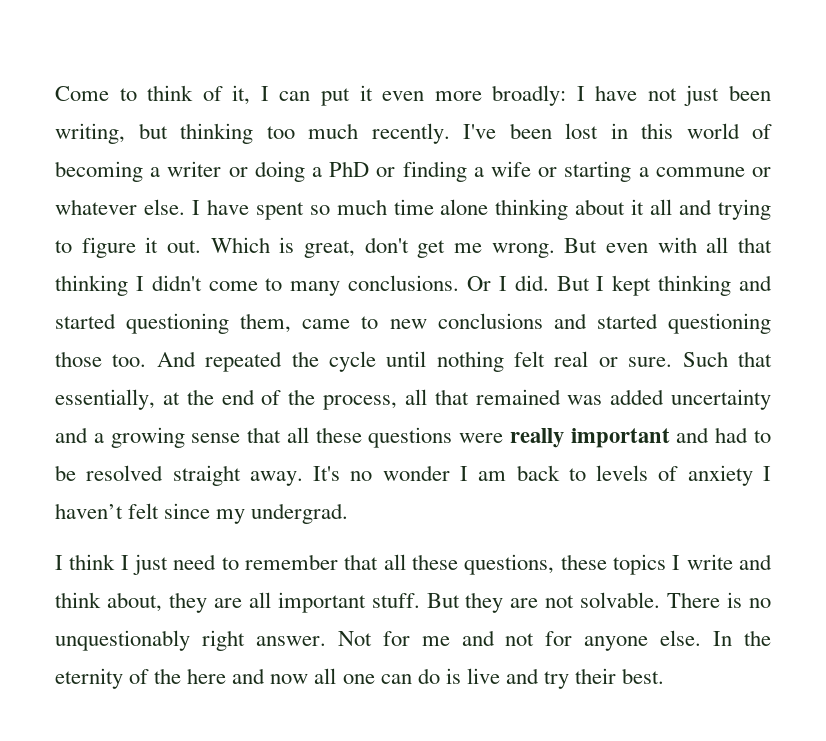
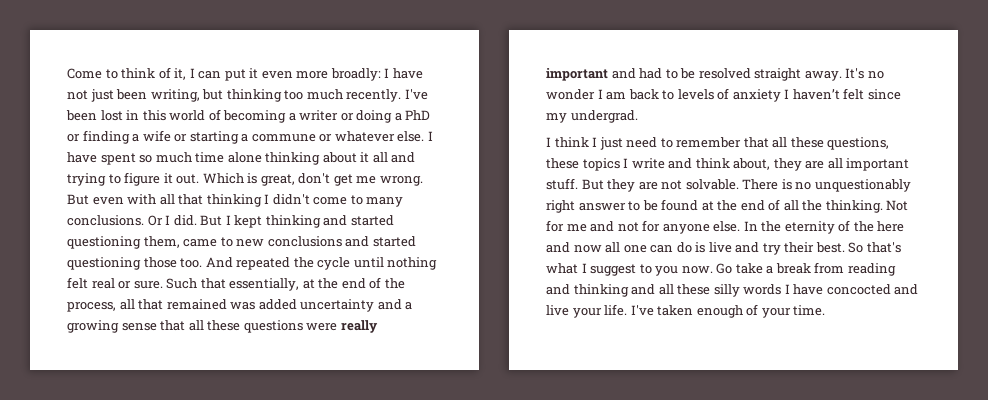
- There is no unquestionably right answer.
+ There is no unquestionably right answer to be found at the end of all the thinking.
+ So that's what I suggest to you now. Go take a break from reading and thinking and all these silly words I have concocted and live your life. I've taken enough of your time.

